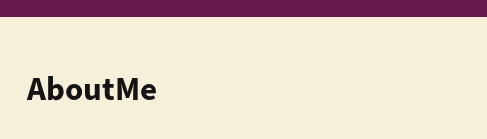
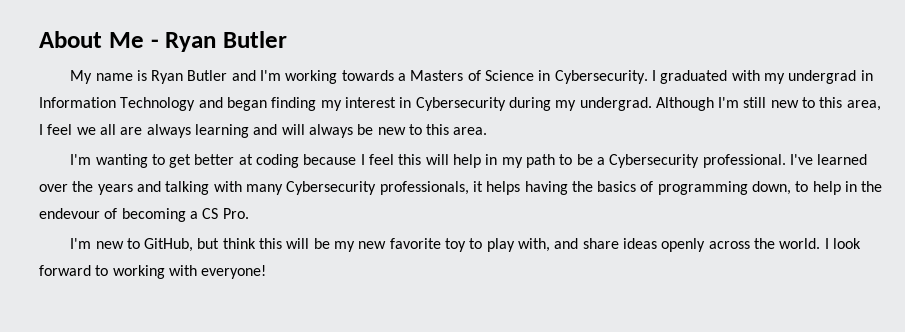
- AboutMe
+ About Me - Ryan Butler
+ My name is Ryan Butler and I'm working towards a Masters of Science in Cybersecurity. I graduated with my undergrad in Information Technology and began finding my interest in Cybersecurity during my undergrad. Although I'm still new to this area, I feel we all are always learning and will always be new to this area.
+ I'm wanting to get better at coding because I feel this will help in my path to be a Cybersecurity professional. I've learned over the years and talking with many Cybersecurity professionals, it helps having the basics of programming down, to help in the endevour of becoming a CS Pro.
+ I'm new to GitHub, but think this will be my new favorite toy to play with, and share ideas openly across the world. I look forward to working with everyone!

